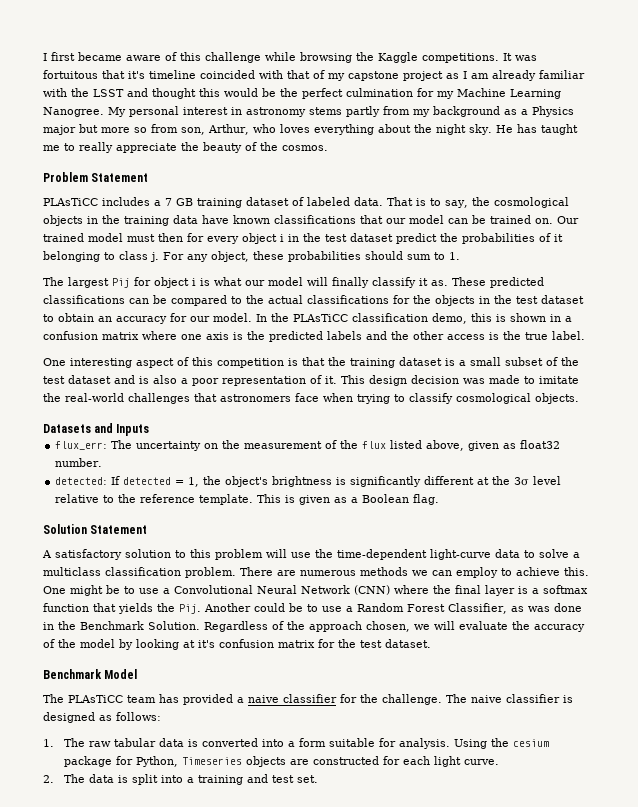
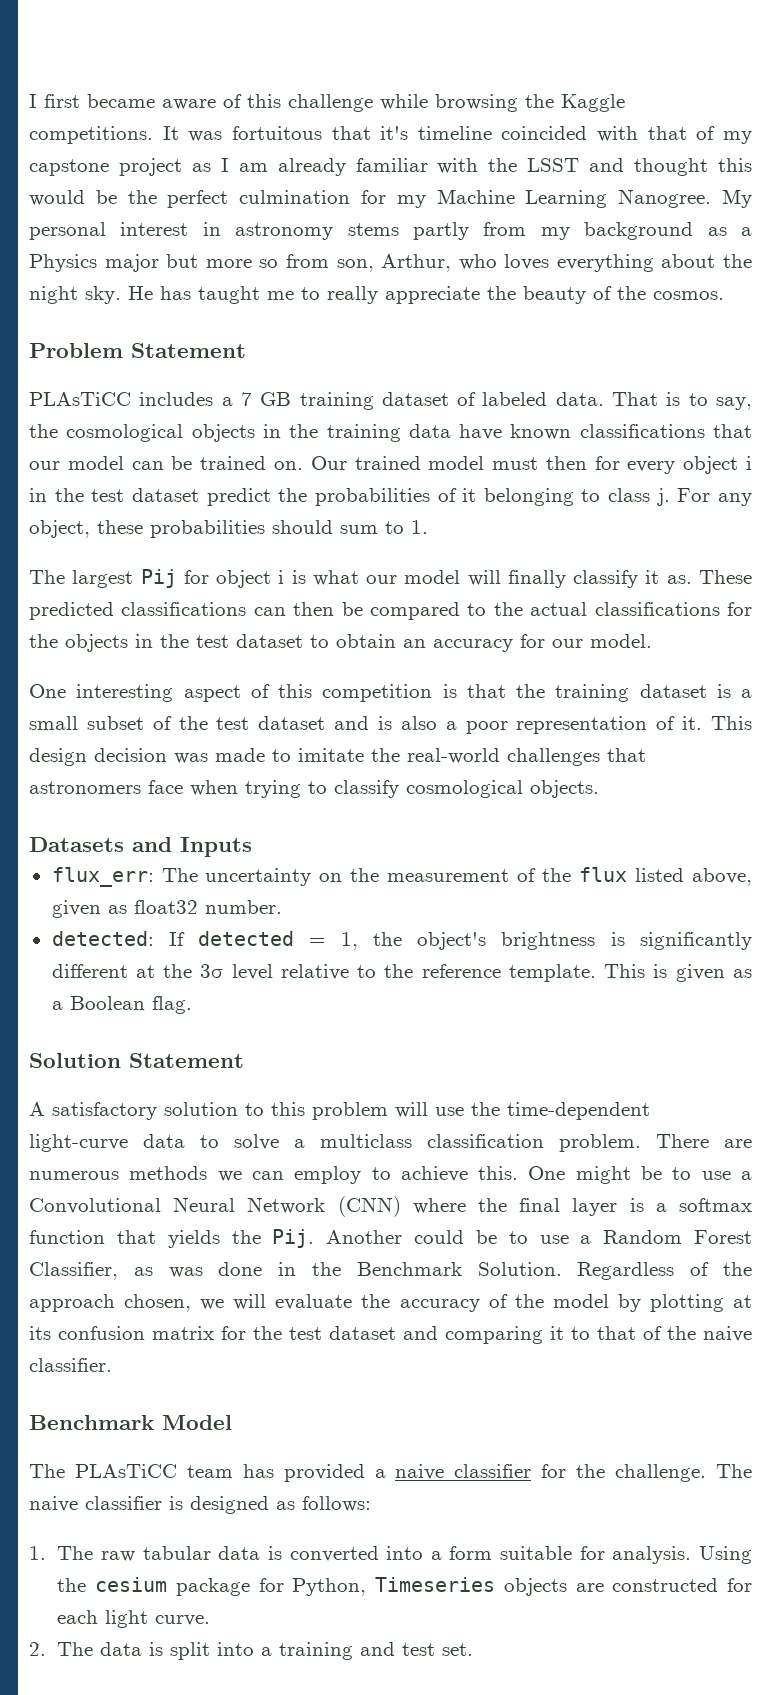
- These predicted classifications can be compared to the actual classifications for the objects in the test dataset to obtain an accuracy for our model. In the PLAsTiCC classification demo, this is shown in a confusion matrix where one axis is the predicted labels and the other access is the true label.
+ These predicted classifications can then be compared to the actual classifications for the objects in the test dataset to obtain an accuracy for our model.
- Regardless of the approach chosen, we will evaluate the accuracy of the model by looking at it's confusion matrix for the test dataset.
+ Regardless of the approach chosen, we will evaluate the accuracy of the model by plotting at its confusion matrix for the test dataset and comparing it to that of the naive classifier.

